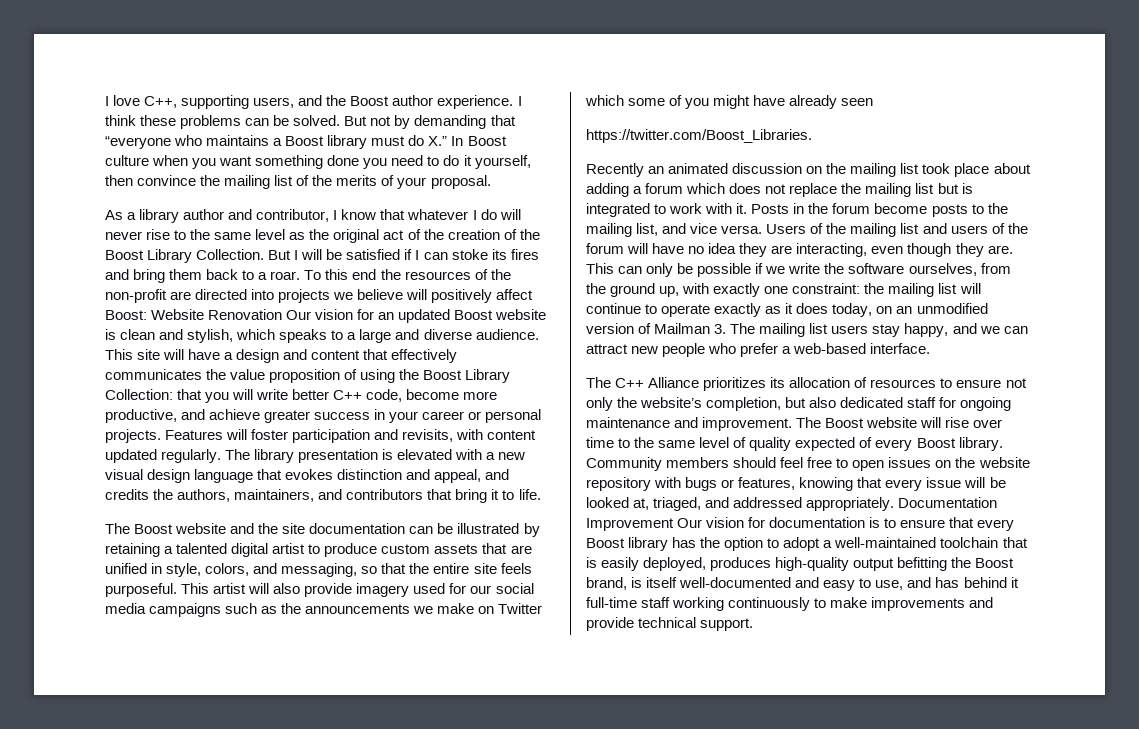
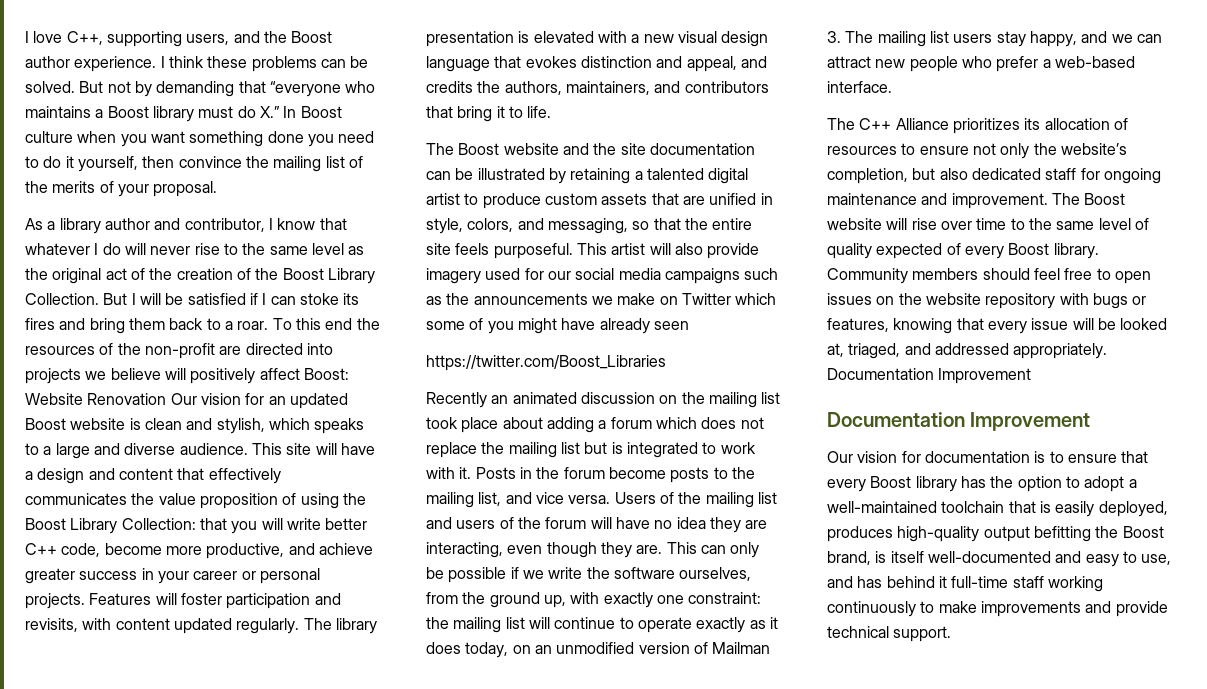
- https://twitter.com/Boost_Libraries.
+ https://twitter.com/Boost_Libraries
- Community members should feel free to open issues on the website repository with bugs or features, knowing that every issue will be looked at, triaged, and addressed appropriately. Documentation Improvement Our vision for documentation is to ensure that every Boost library has the option to adopt a well-maintained toolchain that is easily deployed, produces high-quality output befitting the Boost brand, is itself well-documented and easy to use, and has behind it full-time staff working continuously to make improvements and provide technical support.
+ Community members should feel free to open issues on the website repository with bugs or features, knowing that every issue will be looked at, triaged, and addressed appropriately. Documentation Improvement
+ Documentation Improvement
+ Our vision for documentation is to ensure that every Boost library has the option to adopt a well-maintained toolchain that is easily deployed, produces high-quality output befitting the Boost brand, is itself well-documented and easy to use, and has behind it full-time staff working continuously to make improvements and provide technical support.

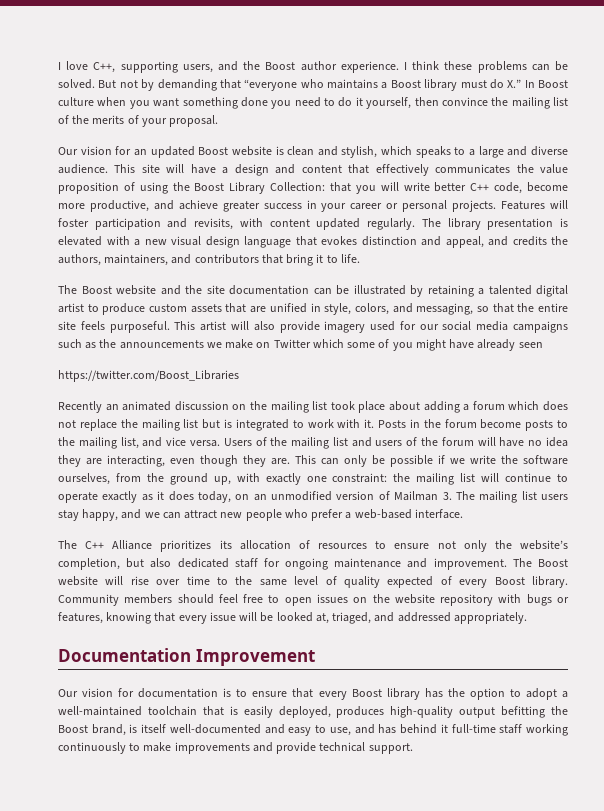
- As a library author and contributor, I know that whatever I do will never rise to the same level as the original act of the creation of the Boost Library Collection. But I will be satisfied if I can stoke its fires and bring them back to a roar. To this end the resources of the non-profit are directed into projects we believe will positively affect Boost: Website Renovation Our vision for an updated Boost website is clean and stylish, which speaks to a large and diverse audience.
+ Our vision for an updated Boost website is clean and stylish, which speaks to a large and diverse audience.
- Community members should feel free to open issues on the website repository with bugs or features, knowing that every issue will be looked at, triaged, and addressed appropriately. Documentation Improvement
+ Community members should feel free to open issues on the website repository with bugs or features, knowing that every issue will be looked at, triaged, and addressed appropriately.

